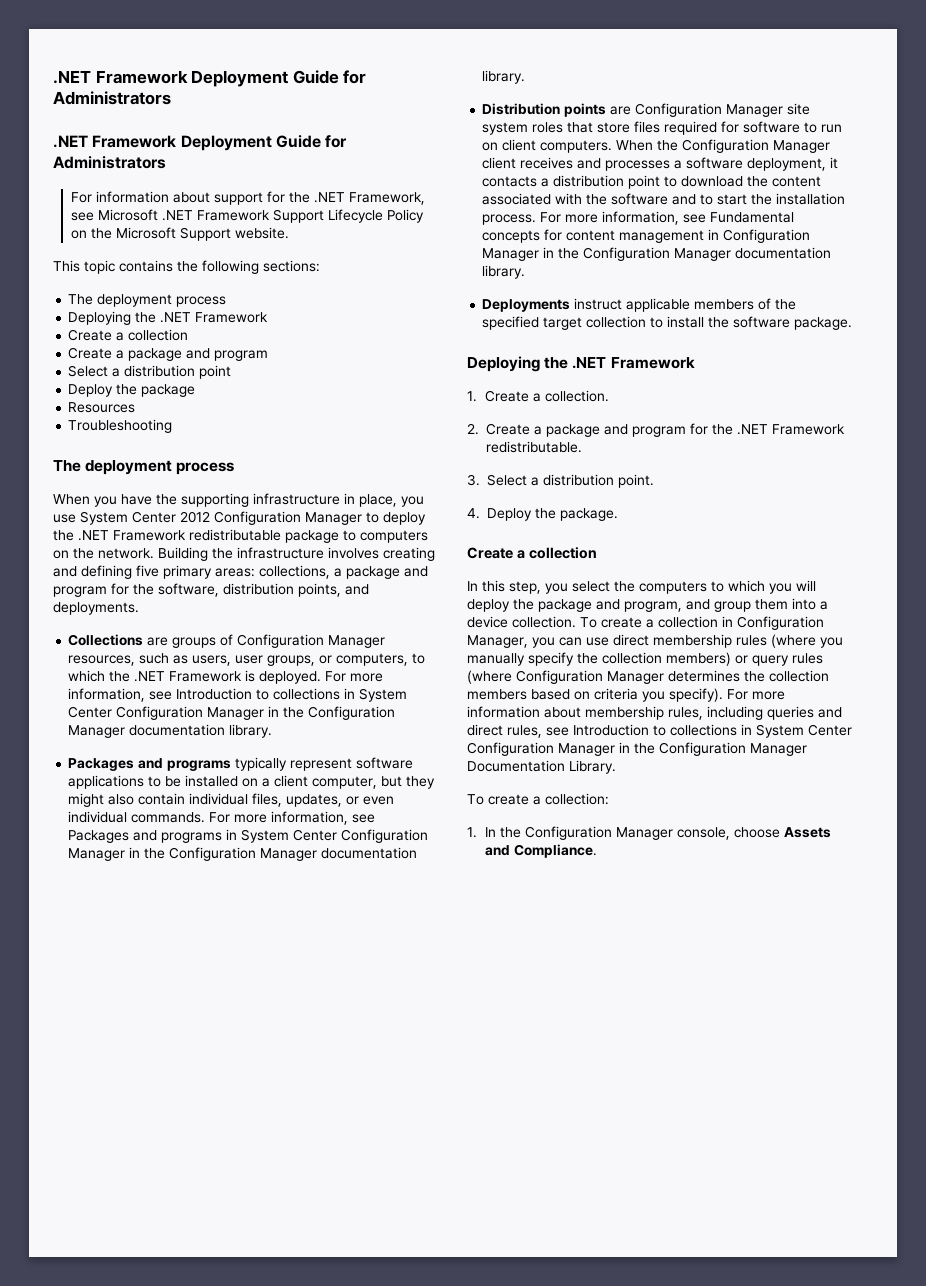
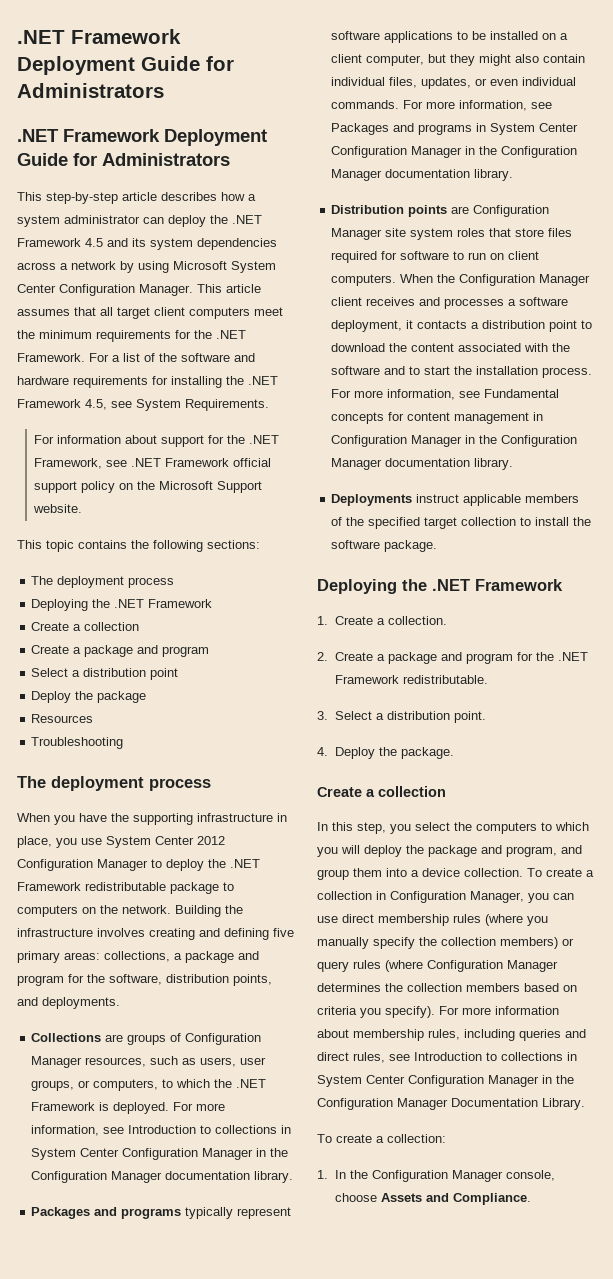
+ This step-by-step article describes how a system administrator can deploy the .NET Framework 4.5 and its system dependencies across a network by using Microsoft System Center Configuration Manager. This article assumes that all target client computers meet the minimum requirements for the .NET Framework. For a list of the software and hardware requirements for installing the .NET Framework 4.5, see System Requirements.
- For information about support for the .NET Framework, see Microsoft .NET Framework Support Lifecycle Policy on the Microsoft Support website.
+ For information about support for the .NET Framework, see .NET Framework official support policy on the Microsoft Support website.

